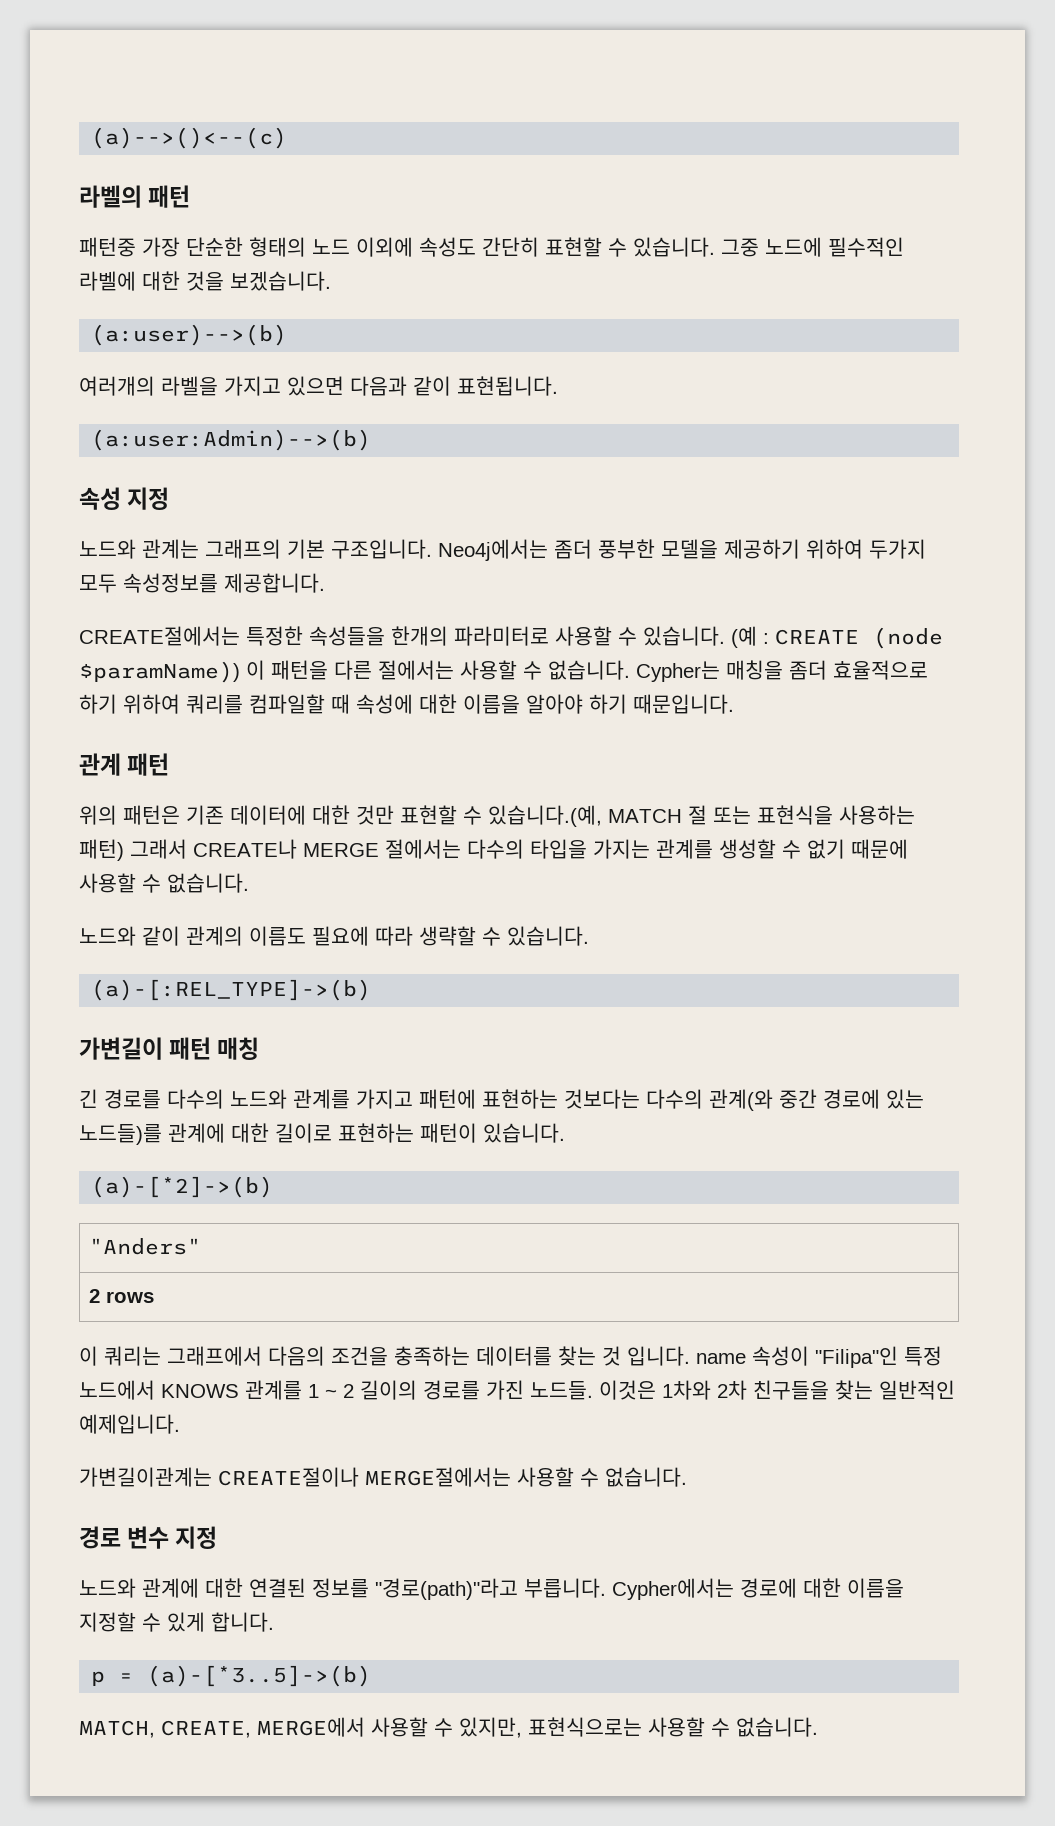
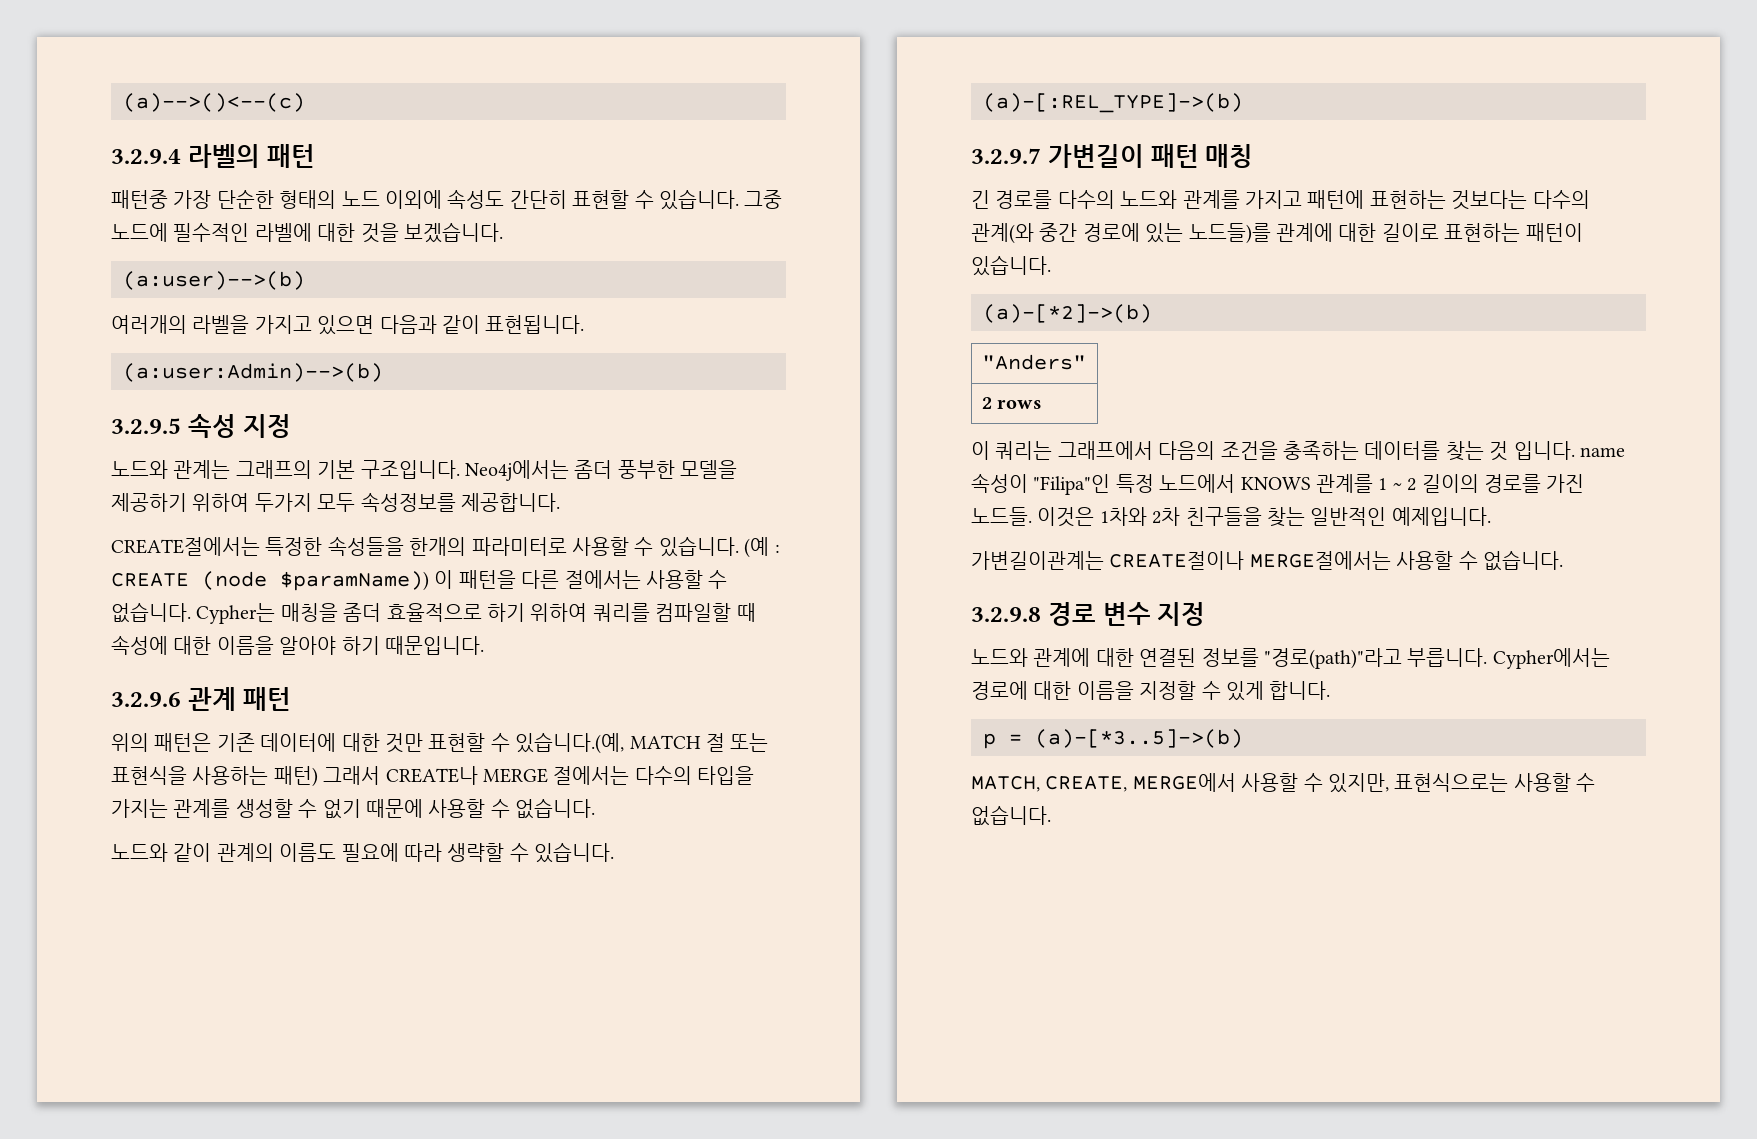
- 라벨의 패턴
+ 3.2.9.4 라벨의 패턴
- 속성 지정
+ 3.2.9.5 속성 지정
- 관계 패턴
+ 3.2.9.6 관계 패턴
- 가변길이 패턴 매칭
+ 3.2.9.7 가변길이 패턴 매칭
- 경로 변수 지정
+ 3.2.9.8 경로 변수 지정

